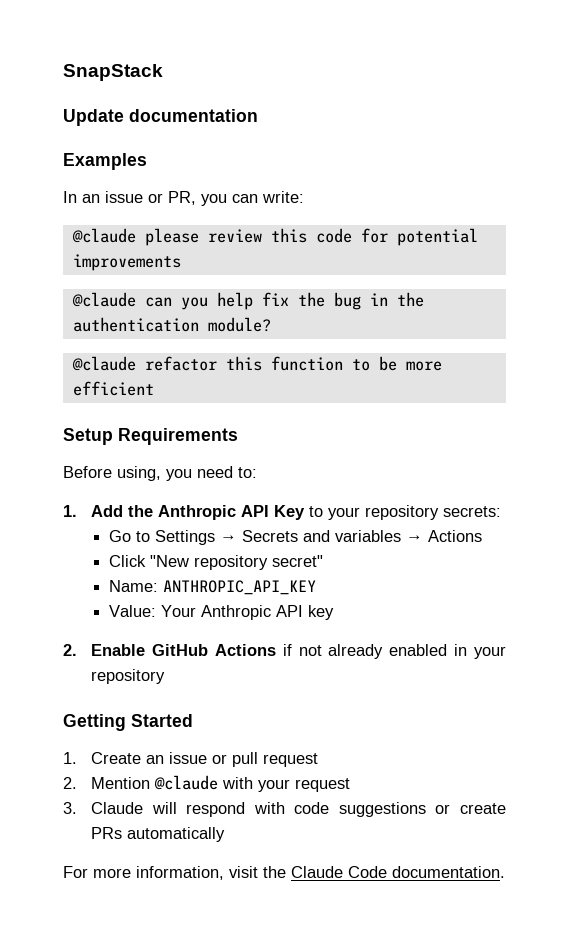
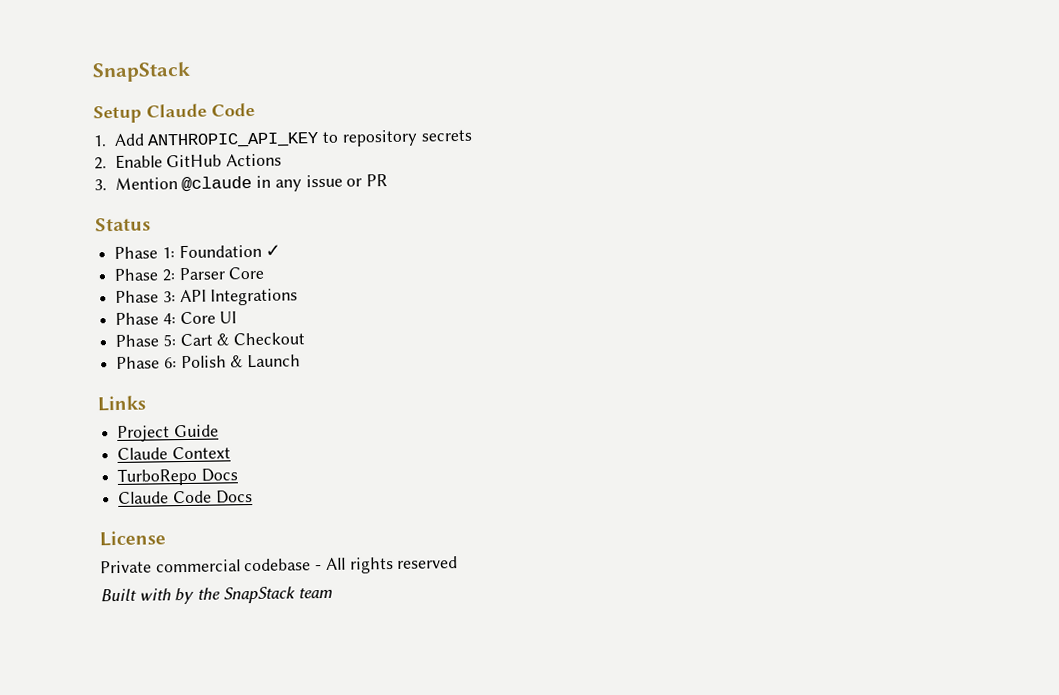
- Update documentation
- Examples
- In an issue or PR, you can write:
- @claude please review this code for potential improvements
- @claude can you help fix the bug in the authentication module?
- @claude refactor this function to be more efficient
- Setup Requirements
- Before using, you need to:
- 1. Add the Anthropic API Key to your repository secrets:
- Go to Settings → Secrets and variables → Actions
- Click "New repository secret"
- Name: ANTHROPIC_API_KEY
- Value: Your Anthropic API key
- 2. Enable GitHub Actions if not already enabled in your repository
- Getting Started
- 1. Create an issue or pull request
- 2. Mention @claude with your request
- 3. Claude will respond with code suggestions or create PRs automatically
- For more information, visit the Claude Code documentation.
+ Setup Claude Code
+ 1. Add ANTHROPIC_API_KEY to repository secrets
+ 2. Enable GitHub Actions
+ 3. Mention @claude in any issue or PR
+ Status
+ Phase 1: Foundation ✓
+ Phase 2: Parser Core
+ Phase 3: API Integrations
+ Phase 4: Core UI
+ Phase 5: Cart & Checkout
+ Phase 6: Polish & Launch
+ Links
+ Project Guide
+ Claude Context
+ TurboRepo Docs
+ Claude Code Docs
+ License
+ Private commercial codebase - All rights reserved
+ Built with by the SnapStack team

